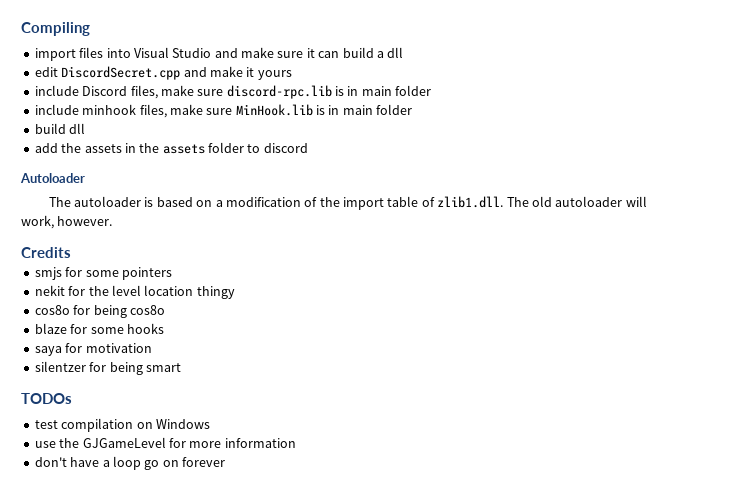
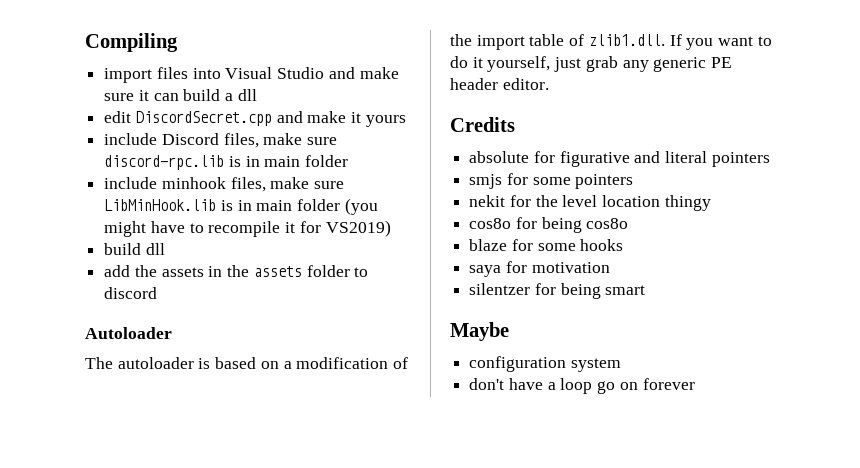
- include minhook files, make sure MinHook.lib is in main folder
+ include minhook files, make sure LibMinHook.lib is in main folder (you might have to recompile it for VS2019)
- The autoloader is based on a modification of the import table of zlib1.dll. The old autoloader will work, however.
+ The autoloader is based on a modification of the import table of zlib1.dll. If you want to do it yourself, just grab any generic PE header editor.
  Credits
+ absolute for figurative and literal pointers
- TODOs
- test compilation on Windows
- use the GJGameLevel for more information
+ Maybe
+ configuration system

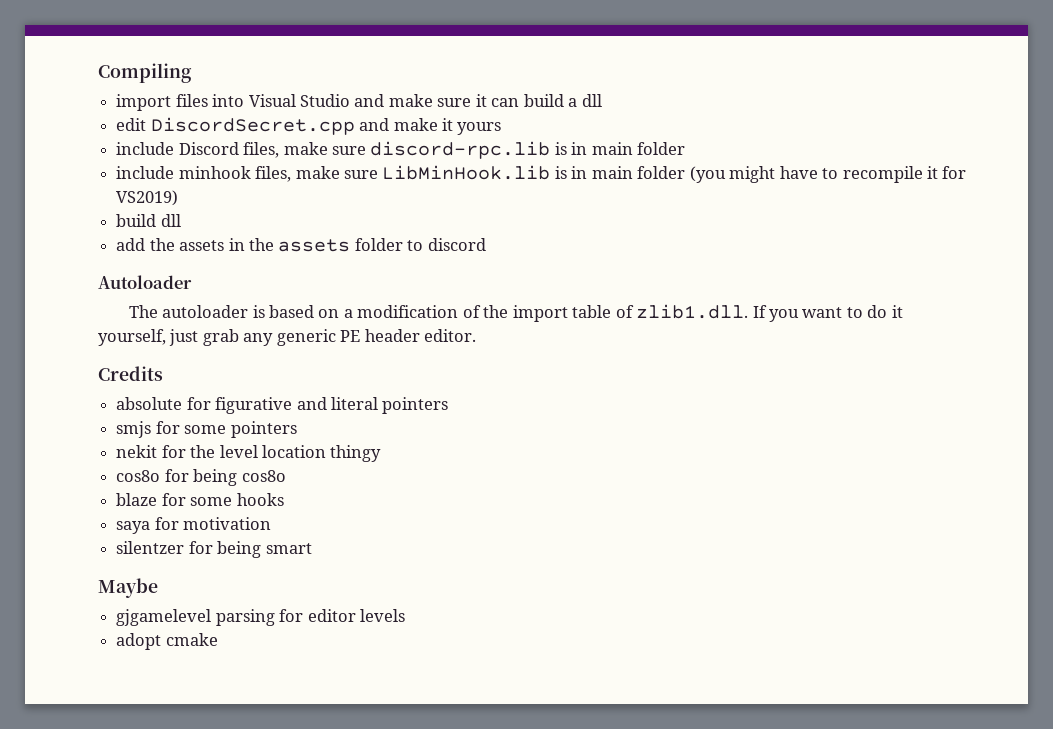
- configuration system
- don't have a loop go on forever
+ gjgamelevel parsing for editor levels
+ adopt cmake

